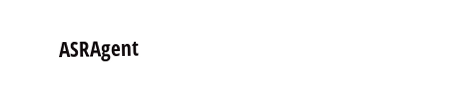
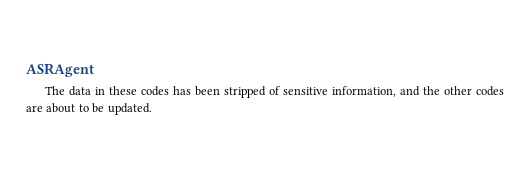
+ The data in these codes has been stripped of sensitive information, and the other codes are about to be updated.

